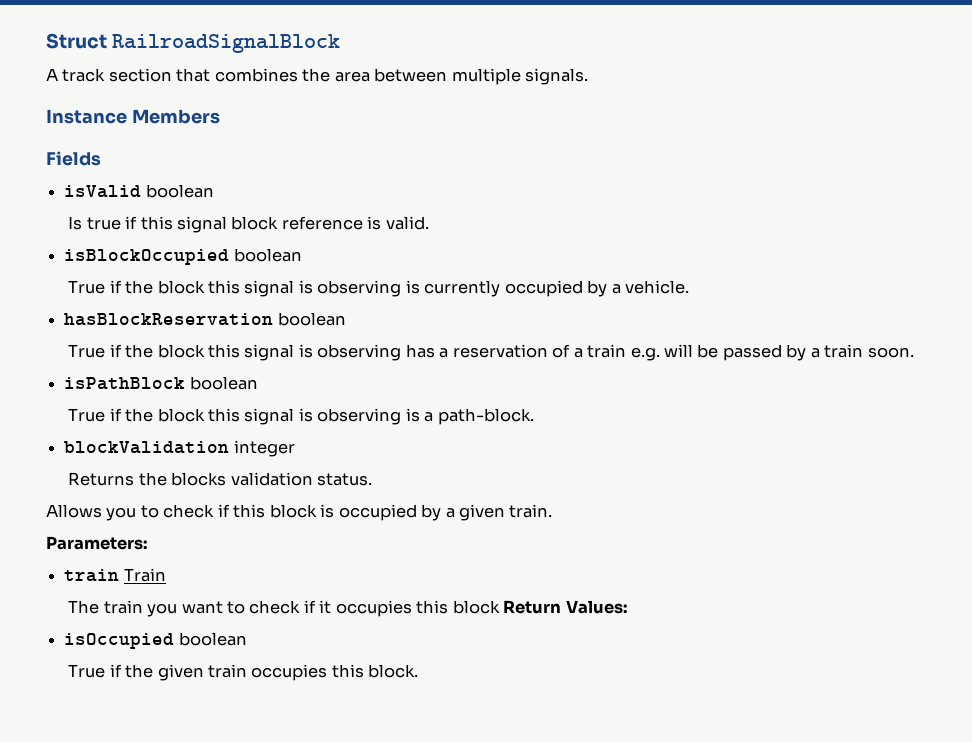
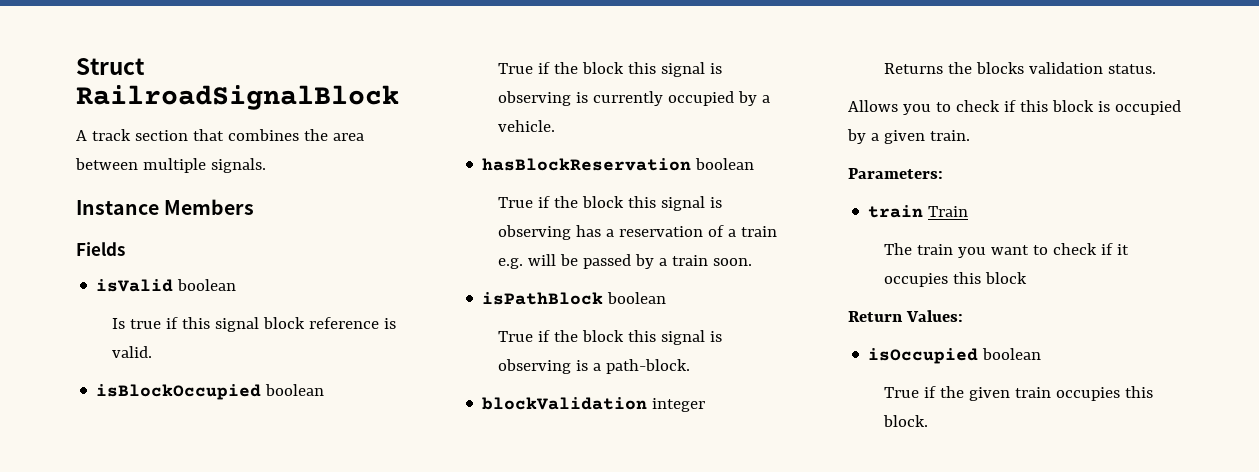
- The train you want to check if it occupies this block Return Values:
+ The train you want to check if it occupies this block
+ Return Values:

